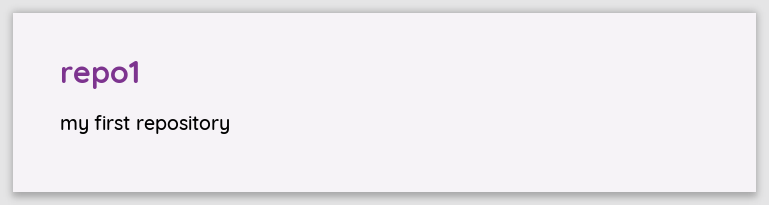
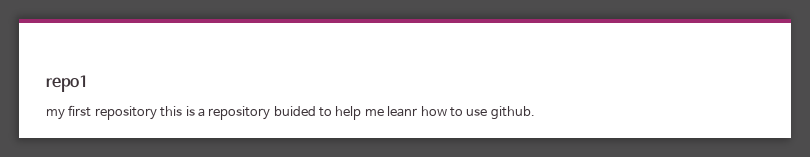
- my first repository
+ my first repository this is a repository buided to help me leanr how to use github.

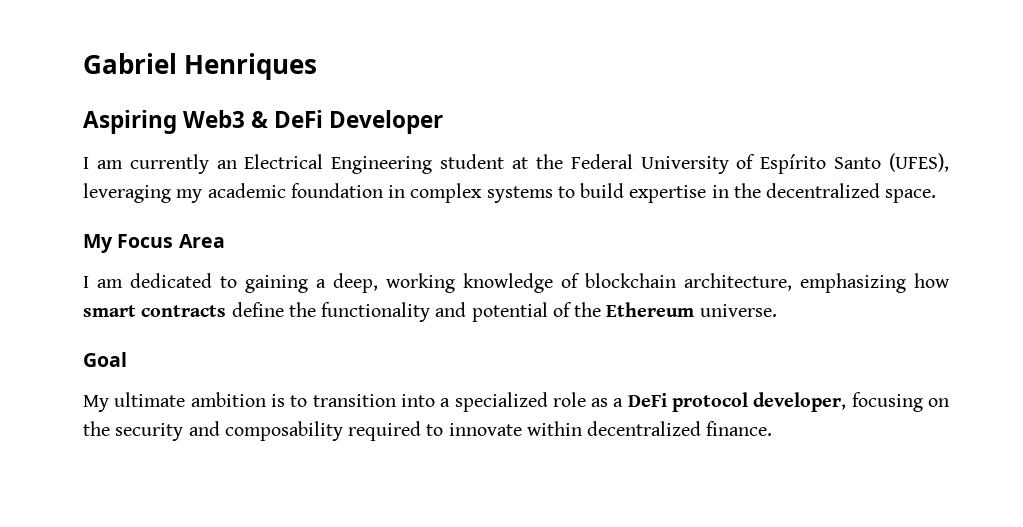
- repo1
- my first repository this is a repository buided to help me leanr how to use github.
+ Gabriel Henriques
+ Aspiring Web3 & DeFi Developer
+ I am currently an Electrical Engineering student at the Federal University of Espírito Santo (UFES), leveraging my academic foundation in complex systems to build expertise in the decentralized space.
+ My Focus Area
+ I am dedicated to gaining a deep, working knowledge of blockchain architecture, emphasizing how smart contracts define the functionality and potential of the Ethereum universe.
+ Goal
+ My ultimate ambition is to transition into a specialized role as a DeFi protocol developer, focusing on the security and composability required to innovate within decentralized finance.

